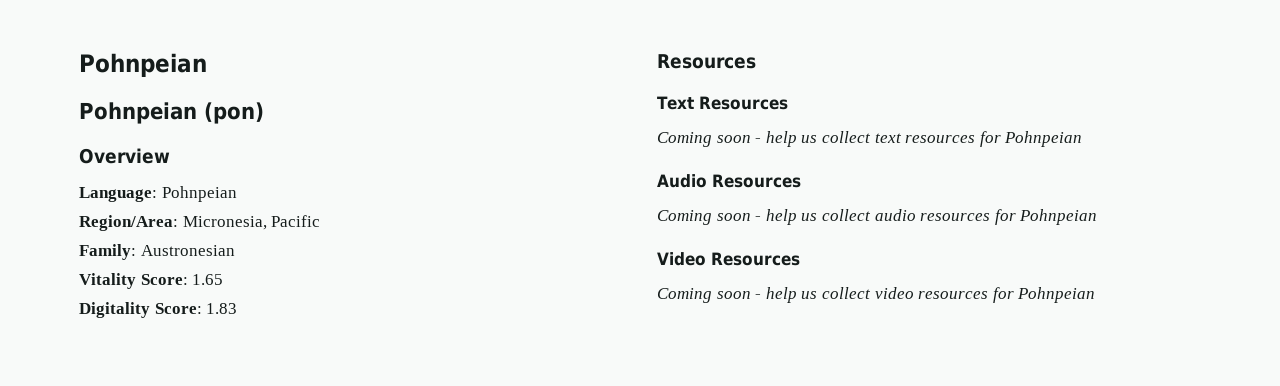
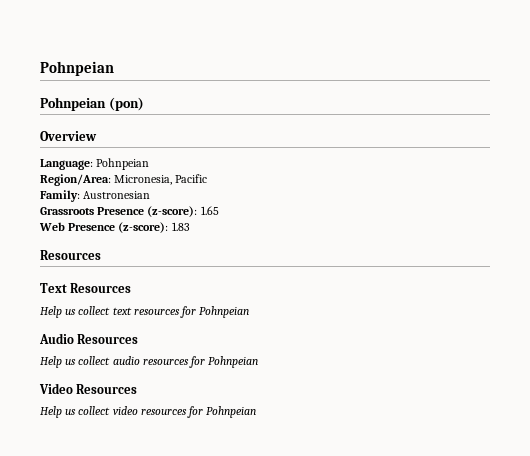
- Vitality Score: 1.65
- Digitality Score: 1.83
+ Grassroots Presence (z-score): 1.65
+ Web Presence (z-score): 1.83
- Coming soon - help us collect text resources for Pohnpeian
+ Help us collect text resources for Pohnpeian
- Coming soon - help us collect audio resources for Pohnpeian
+ Help us collect audio resources for Pohnpeian
- Coming soon - help us collect video resources for Pohnpeian
+ Help us collect video resources for Pohnpeian

